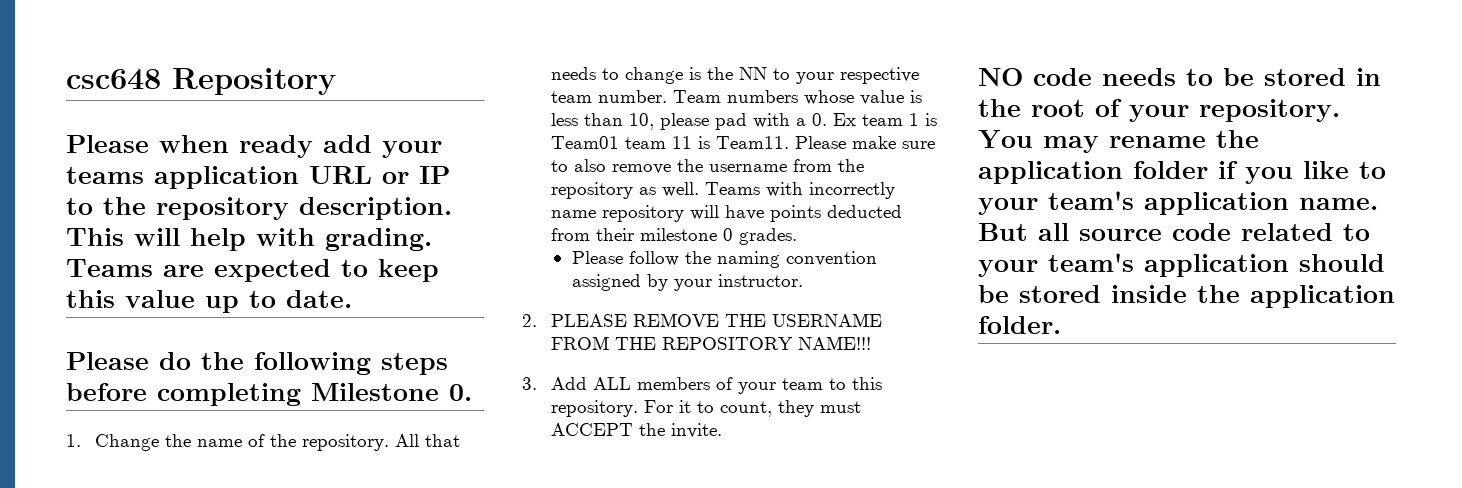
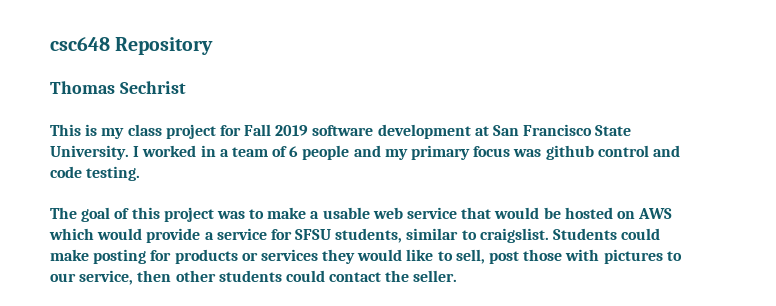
- Please when ready add your teams application URL or IP to the repository description. This will help with grading. Teams are expected to keep this value up to date.
- Please do the following steps before completing Milestone 0.
- 1. Change the name of the repository. All that needs to change is the NN to your respective team number. Team numbers whose value is less than 10, please pad with a 0. Ex team 1 is Team01 team 11 is Team11. Please make sure to also remove the username from the repository as well. Teams with incorrectly name repository will have points deducted from their milestone 0 grades.
- Please follow the naming convention assigned by your instructor.
- 2. PLEASE REMOVE THE USERNAME FROM THE REPOSITORY NAME!!!
- 3. Add ALL members of your team to this repository. For it to count, they must ACCEPT the invite.
- NO code needs to be stored in the root of your repository. You may rename the application folder if you like to your team's application name. But all source code related to your team's application should be stored inside the application folder.
+ Thomas Sechrist
+ This is my class project for Fall 2019 software development at San Francisco State University. I worked in a team of 6 people and my primary focus was github control and code testing.
+ The goal of this project was to make a usable web service that would be hosted on AWS which would provide a service for SFSU students, similar to craigslist. Students could make posting for products or services they would like to sell, post those with pictures to our service, then other students could contact the seller.

